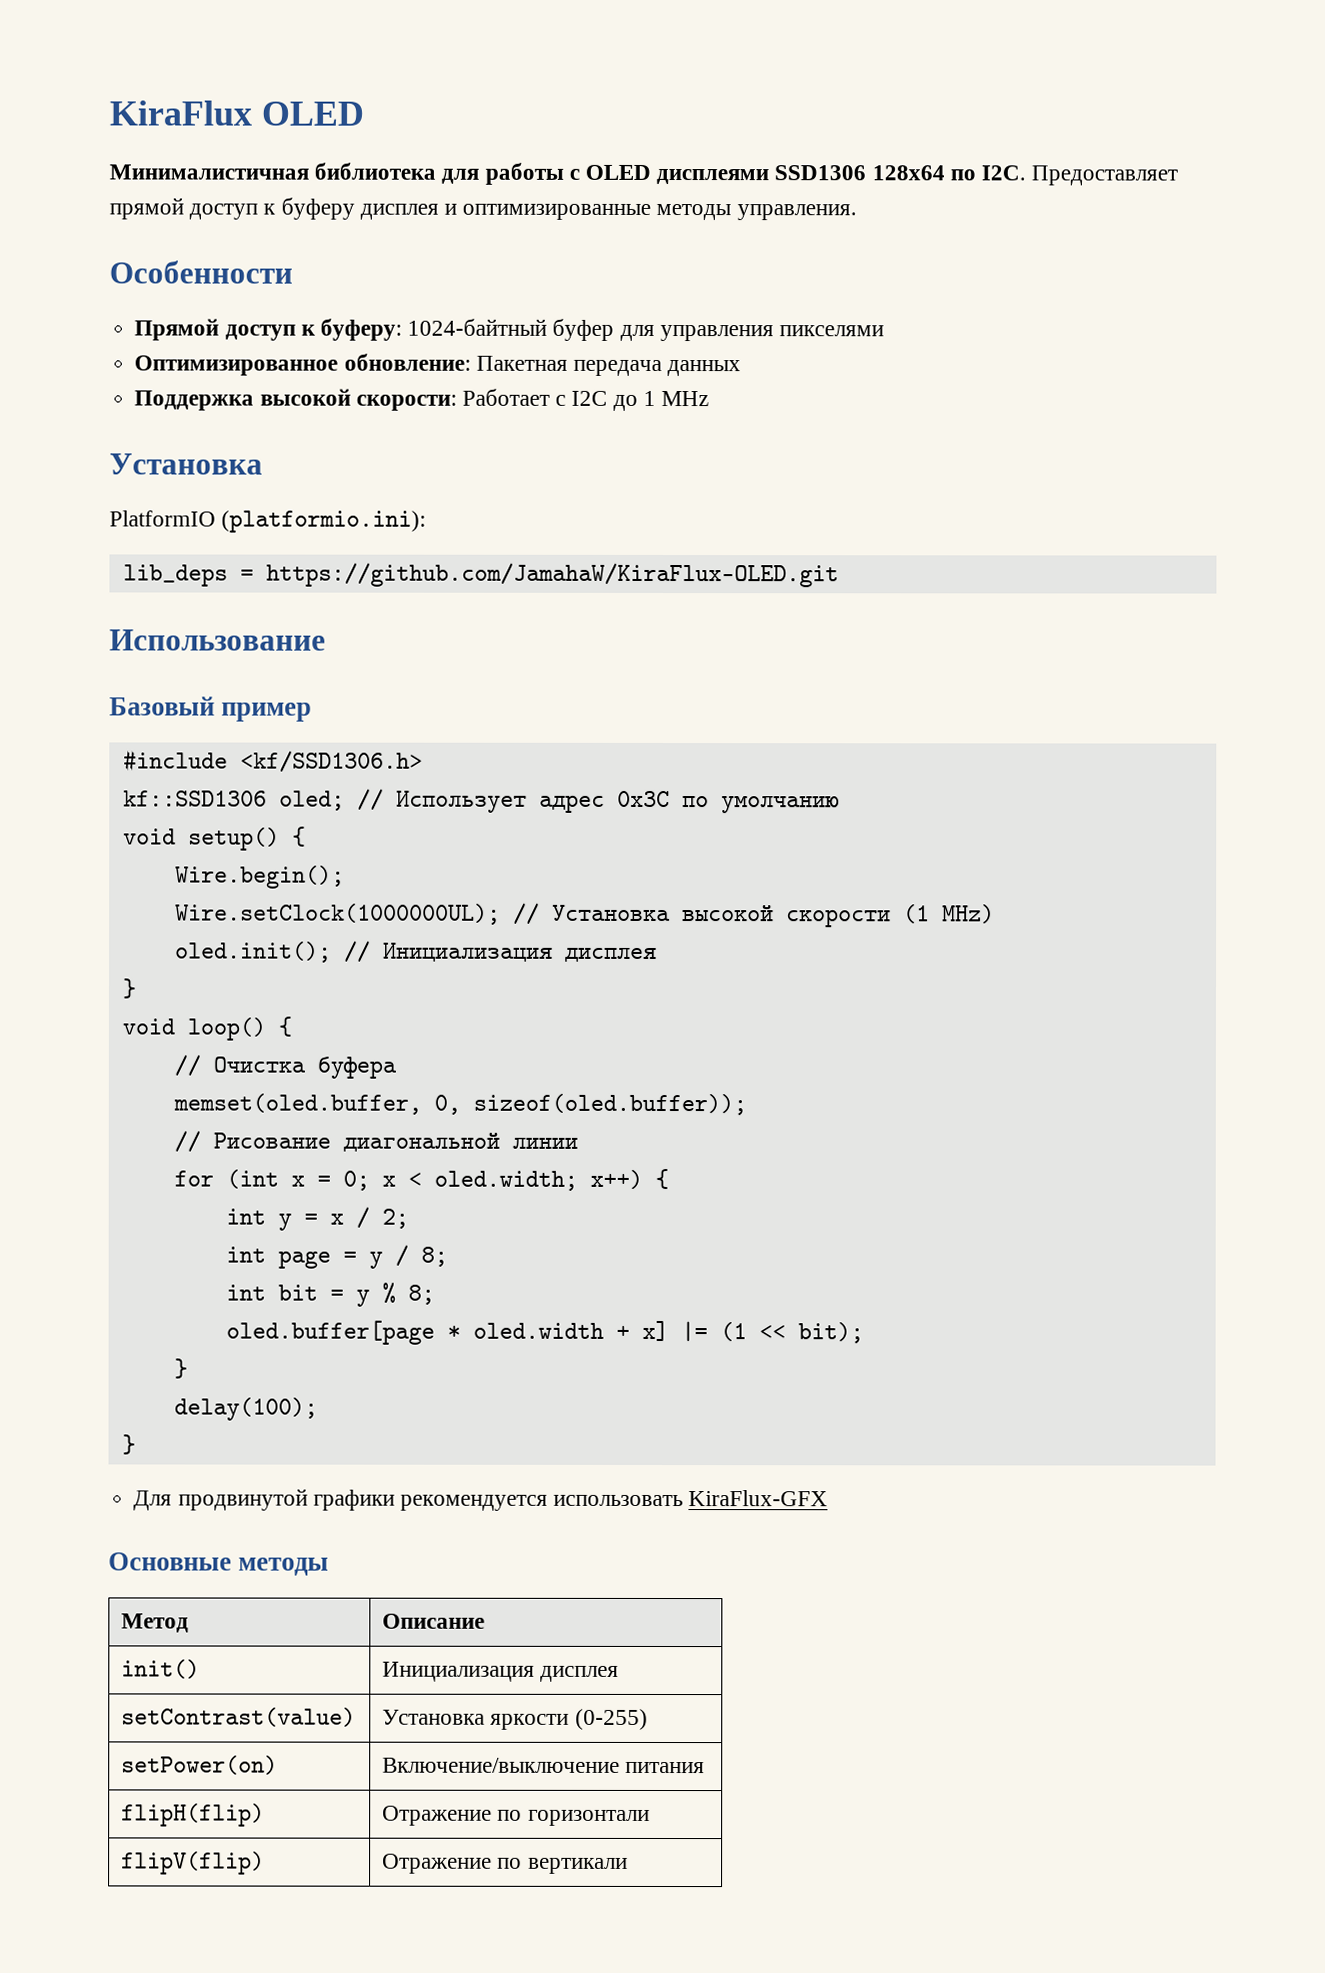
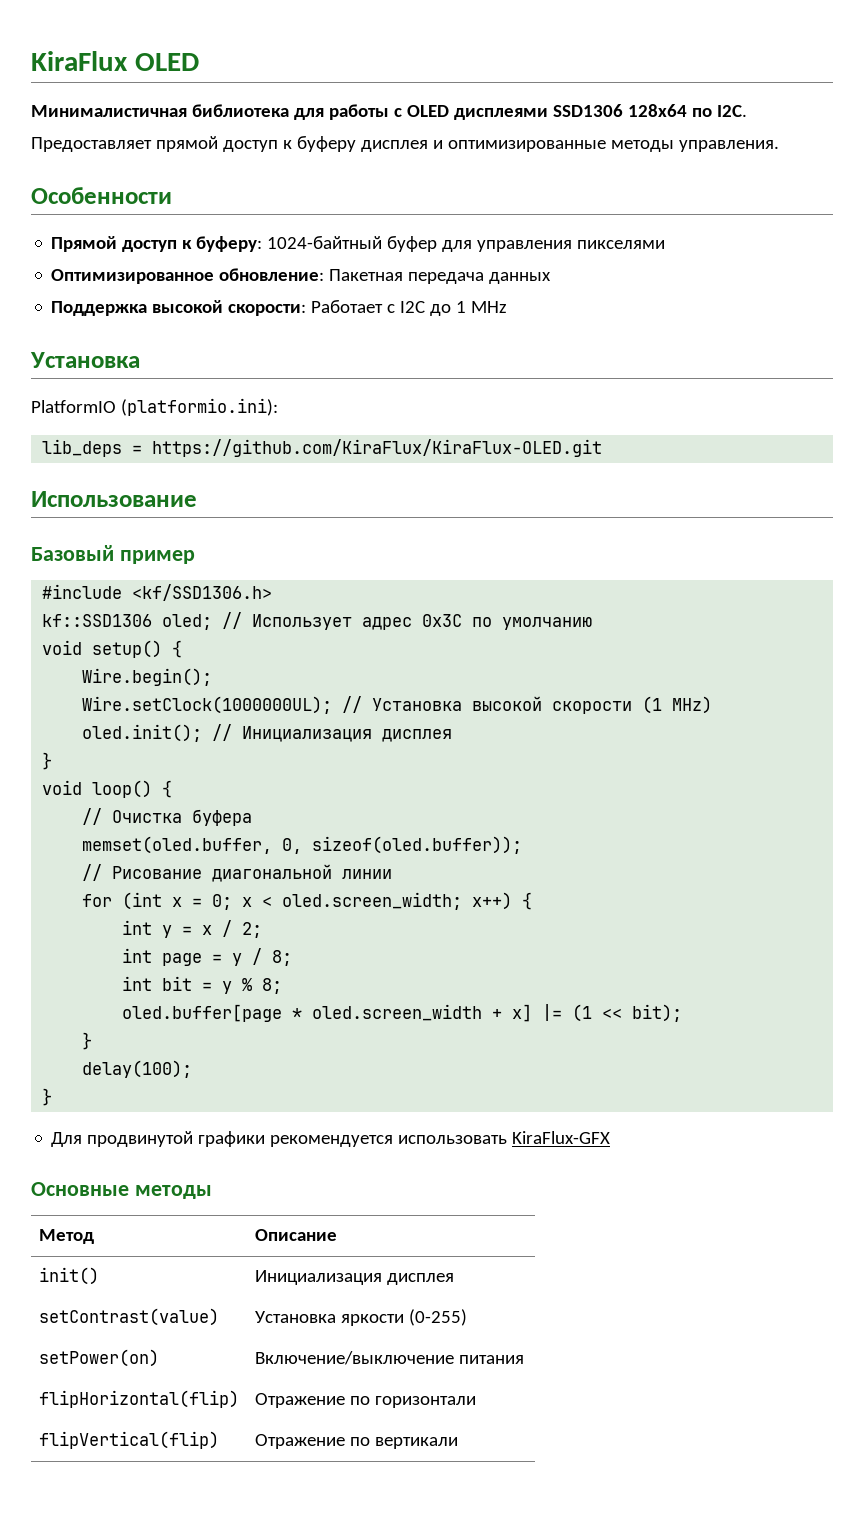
- lib_deps = https://github.com/JamahaW/KiraFlux-OLED.git
+ lib_deps = https://github.com/KiraFlux/KiraFlux-OLED.git
- for (int x = 0; x < oled.width; x++) {
+ for (int x = 0; x < oled.screen_width; x++) {
- oled.buffer[page * oled.width + x] |= (1 << bit);
+ oled.buffer[page * oled.screen_width + x] |= (1 << bit);
- flipH(flip) | Отражение по горизонтали
+ flipHorizontal(flip) | Отражение по горизонтали
- flipV(flip) | Отражение по вертикали
+ flipVertical(flip) | Отражение по вертикали

